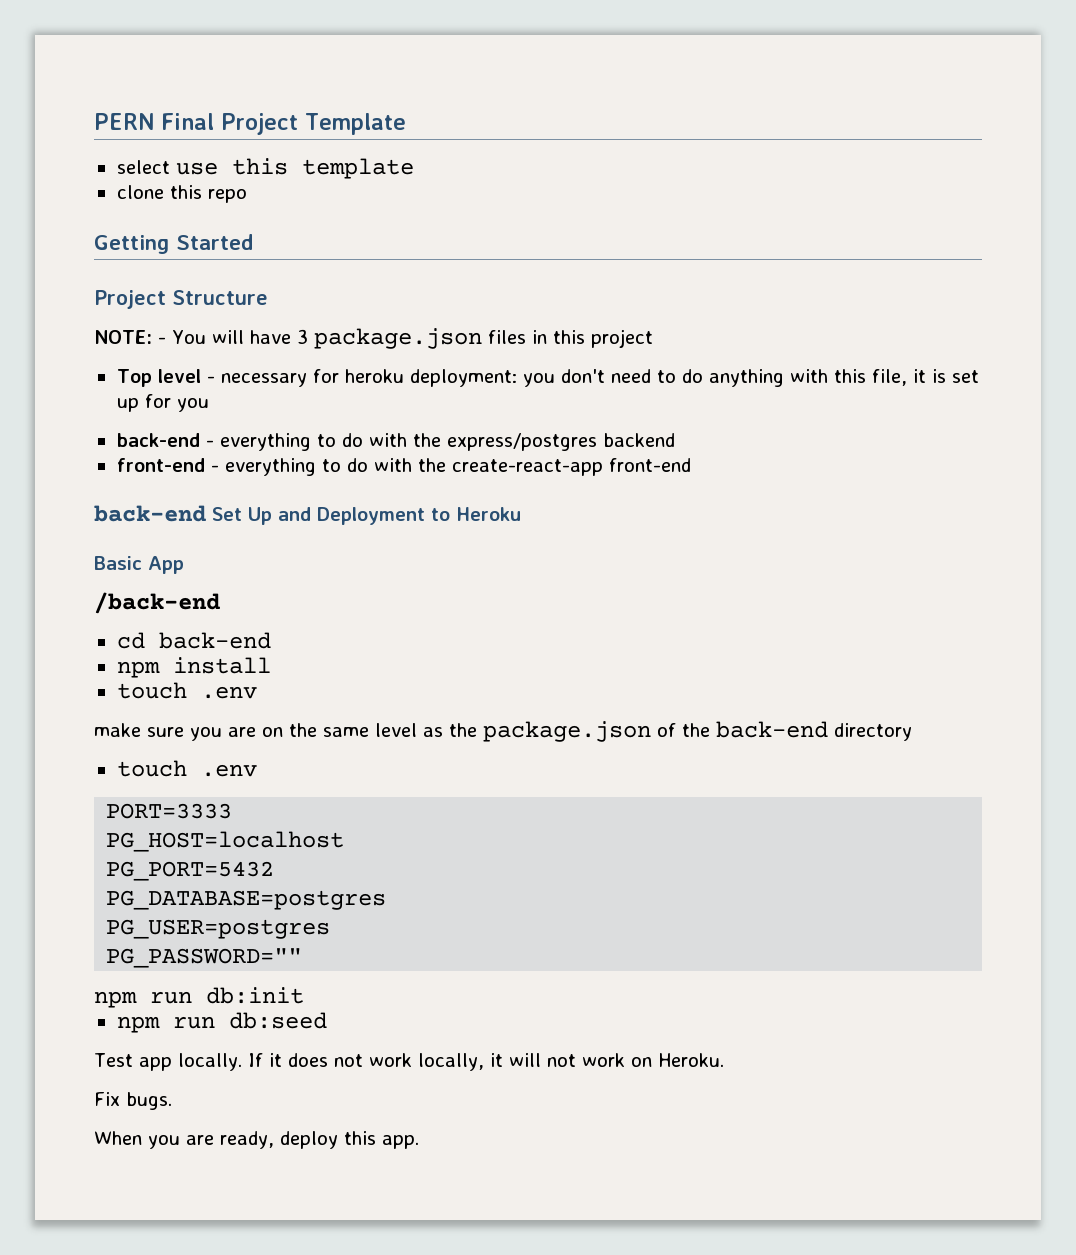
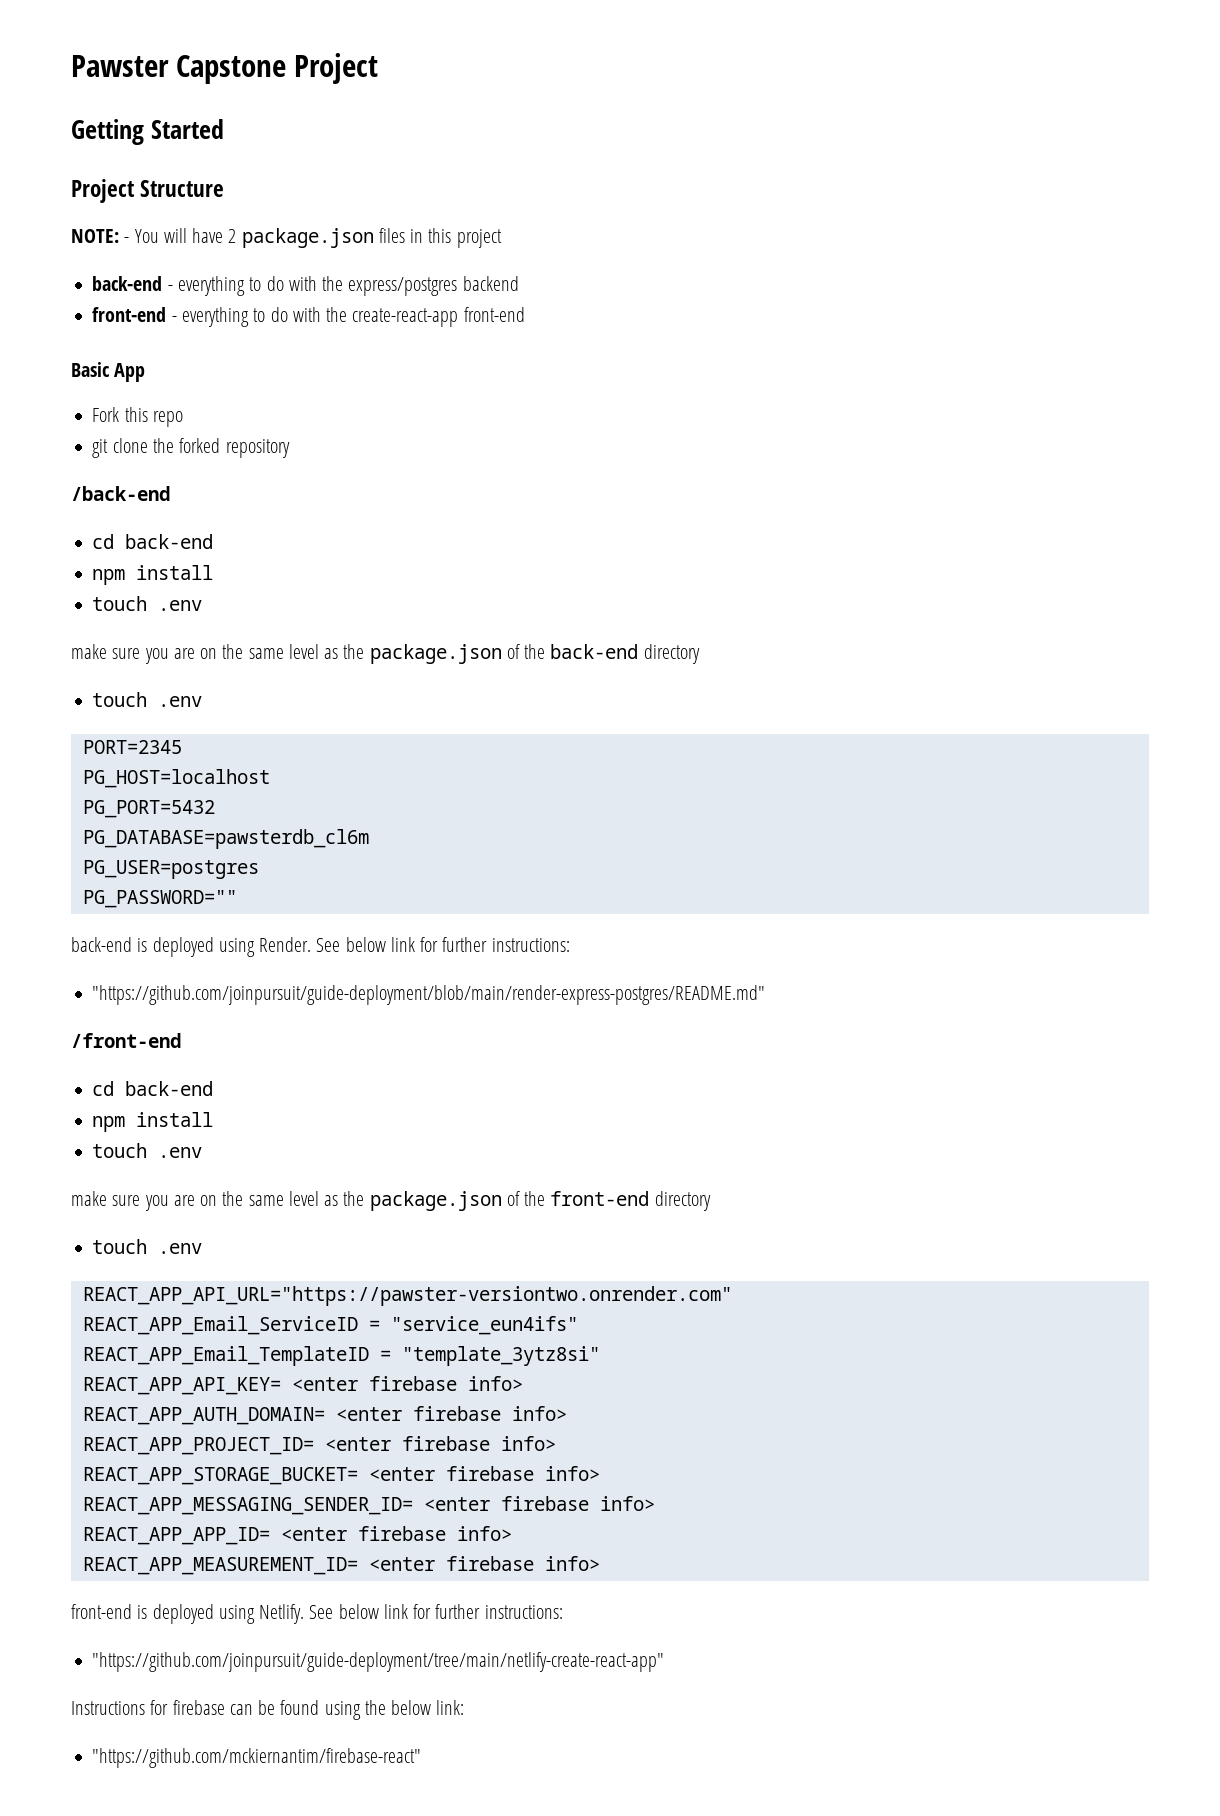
- PERN Final Project Template
- select use this template
- clone this repo
+ Pawster Capstone Project
- NOTE: - You will have 3 package.json files in this project
+ NOTE: - You will have 2 package.json files in this project
- Top level - necessary for heroku deployment: you don't need to do anything with this file, it is set up for you
- back-end Set Up and Deployment to Heroku
  Basic App
+ Fork this repo
+ git clone the forked repository
- PORT=3333
+ PORT=2345
- PG_DATABASE=postgres
+ PG_DATABASE=pawsterdb_cl6m
- npm run db:init
- npm run db:seed
- Test app locally. If it does not work locally, it will not work on Heroku.
- Fix bugs.
- When you are ready, deploy this app.
+ back-end is deployed using Render. See below link for further instructions:
+ "https://github.com/joinpursuit/guide-deployment/blob/main/render-express-postgres/README.md"
+ /front-end
+ cd back-end
+ npm install
+ touch .env
+ make sure you are on the same level as the package.json of the front-end directory
+ touch .env
+ REACT_APP_API_URL="https://pawster-versiontwo.onrender.com"
+ REACT_APP_Email_ServiceID = "service_eun4ifs"
+ REACT_APP_Email_TemplateID = "template_3ytz8si"
+ REACT_APP_API_KEY= <enter firebase info>
+ REACT_APP_AUTH_DOMAIN= <enter firebase info>
+ REACT_APP_PROJECT_ID= <enter firebase info>
+ REACT_APP_STORAGE_BUCKET= <enter firebase info>
+ REACT_APP_MESSAGING_SENDER_ID= <enter firebase info>
+ REACT_APP_APP_ID= <enter firebase info>
+ REACT_APP_MEASUREMENT_ID= <enter firebase info>
+ front-end is deployed using Netlify. See below link for further instructions:
+ "https://github.com/joinpursuit/guide-deployment/tree/main/netlify-create-react-app"
+ Instructions for firebase can be found using the below link:
+ "https://github.com/mckiernantim/firebase-react"

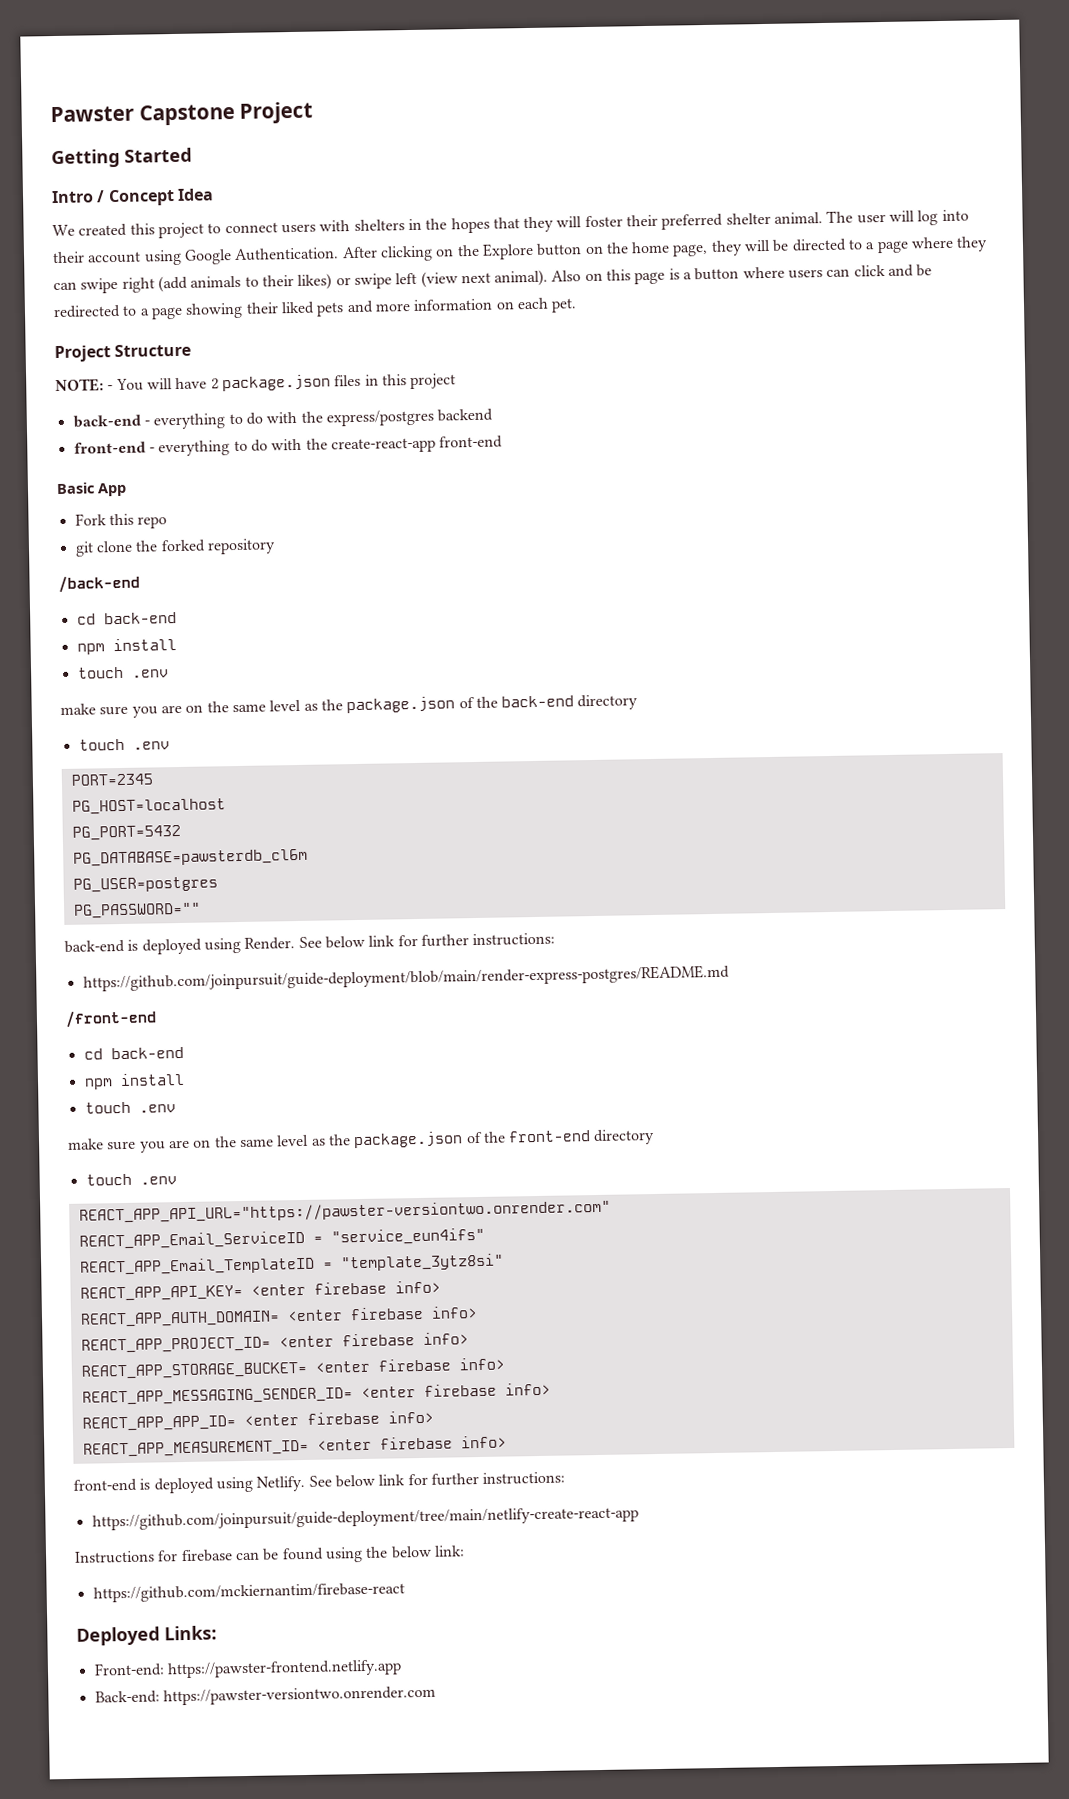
+ Intro / Concept Idea
+ We created this project to connect users with shelters in the hopes that they will foster their preferred shelter animal. The user will log into their account using Google Authentication. After clicking on the Explore button on the home page, they will be directed to a page where they can swipe right (add animals to their likes) or swipe left (view next animal). Also on this page is a button where users can click and be redirected to a page showing their liked pets and more information on each pet.
- "https://github.com/joinpursuit/guide-deployment/blob/main/render-express-postgres/README.md"
+ https://github.com/joinpursuit/guide-deployment/blob/main/render-express-postgres/README.md
- "https://github.com/joinpursuit/guide-deployment/tree/main/netlify-create-react-app"
+ https://github.com/joinpursuit/guide-deployment/tree/main/netlify-create-react-app
- "https://github.com/mckiernantim/firebase-react"
+ https://github.com/mckiernantim/firebase-react
+ Deployed Links:
+ Front-end: https://pawster-frontend.netlify.app
+ Back-end: https://pawster-versiontwo.onrender.com

